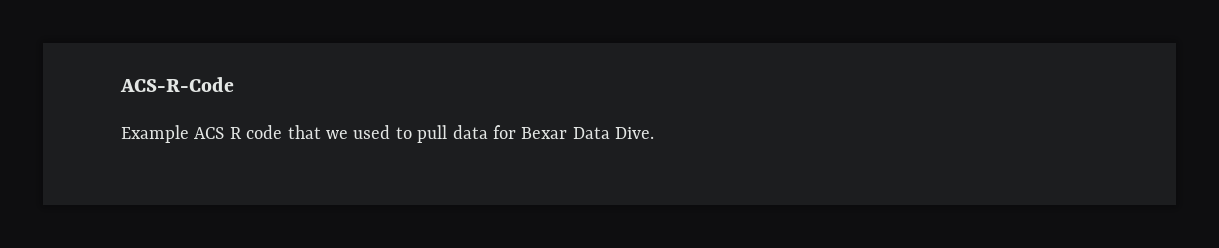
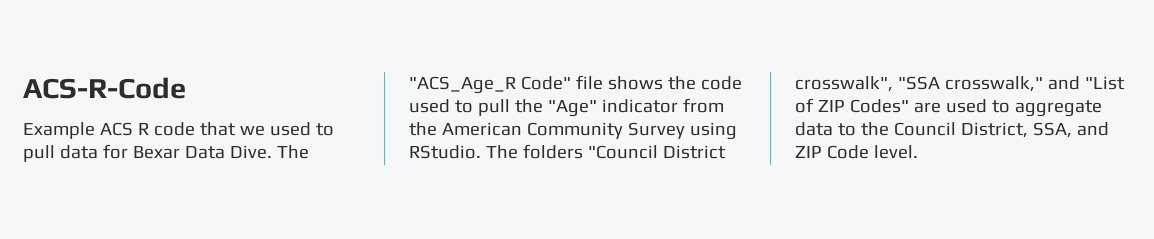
+ The "ACS_Age_R Code" file shows the code used to pull the "Age" indicator from the American Community Survey using RStudio. The folders "Council District crosswalk", "SSA crosswalk," and "List of ZIP Codes" are used to aggregate data to the Council District, SSA, and ZIP Code level.

